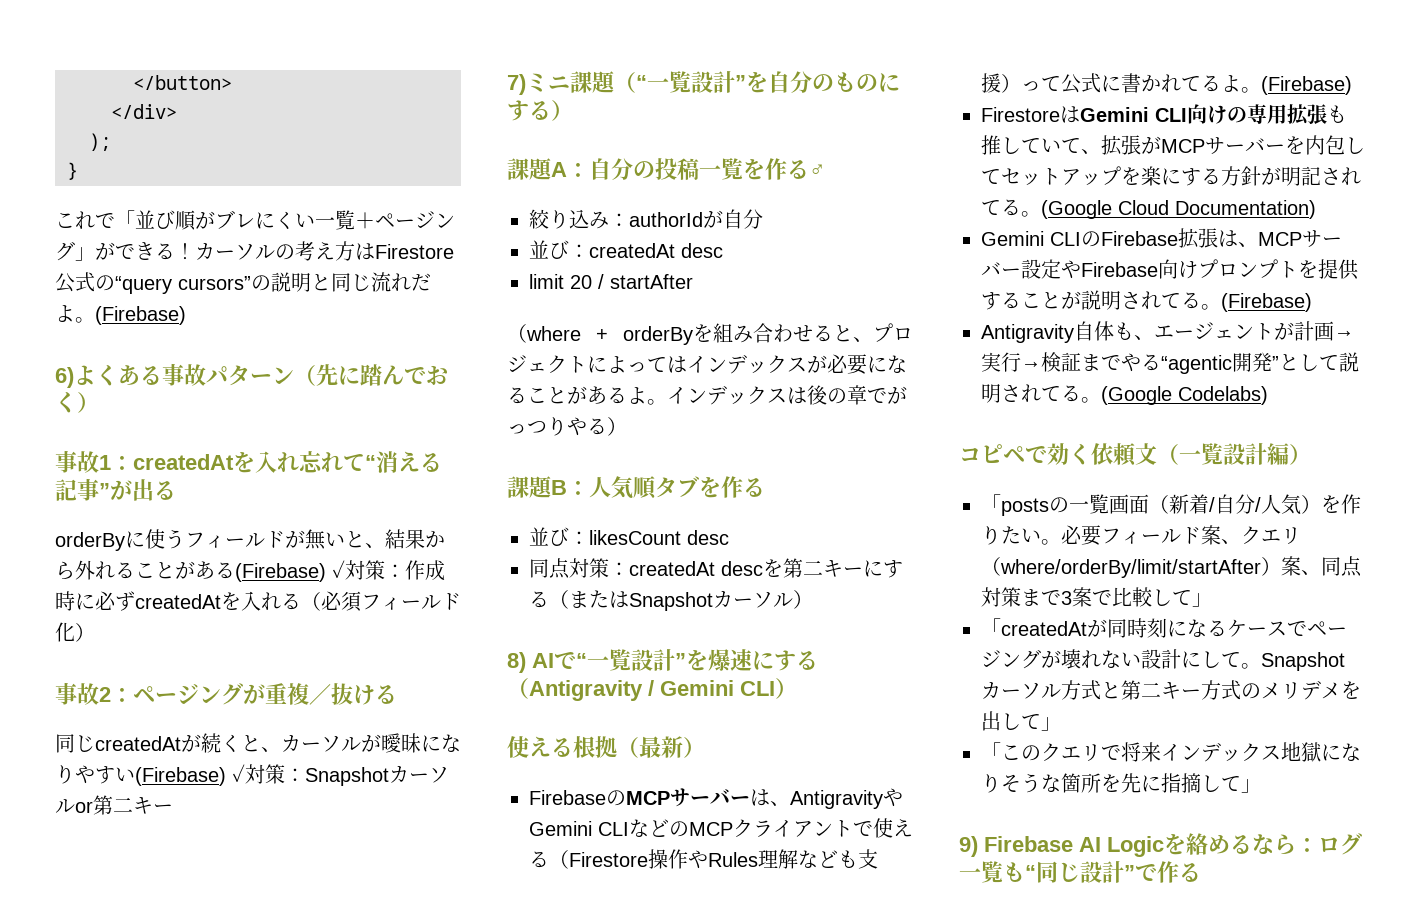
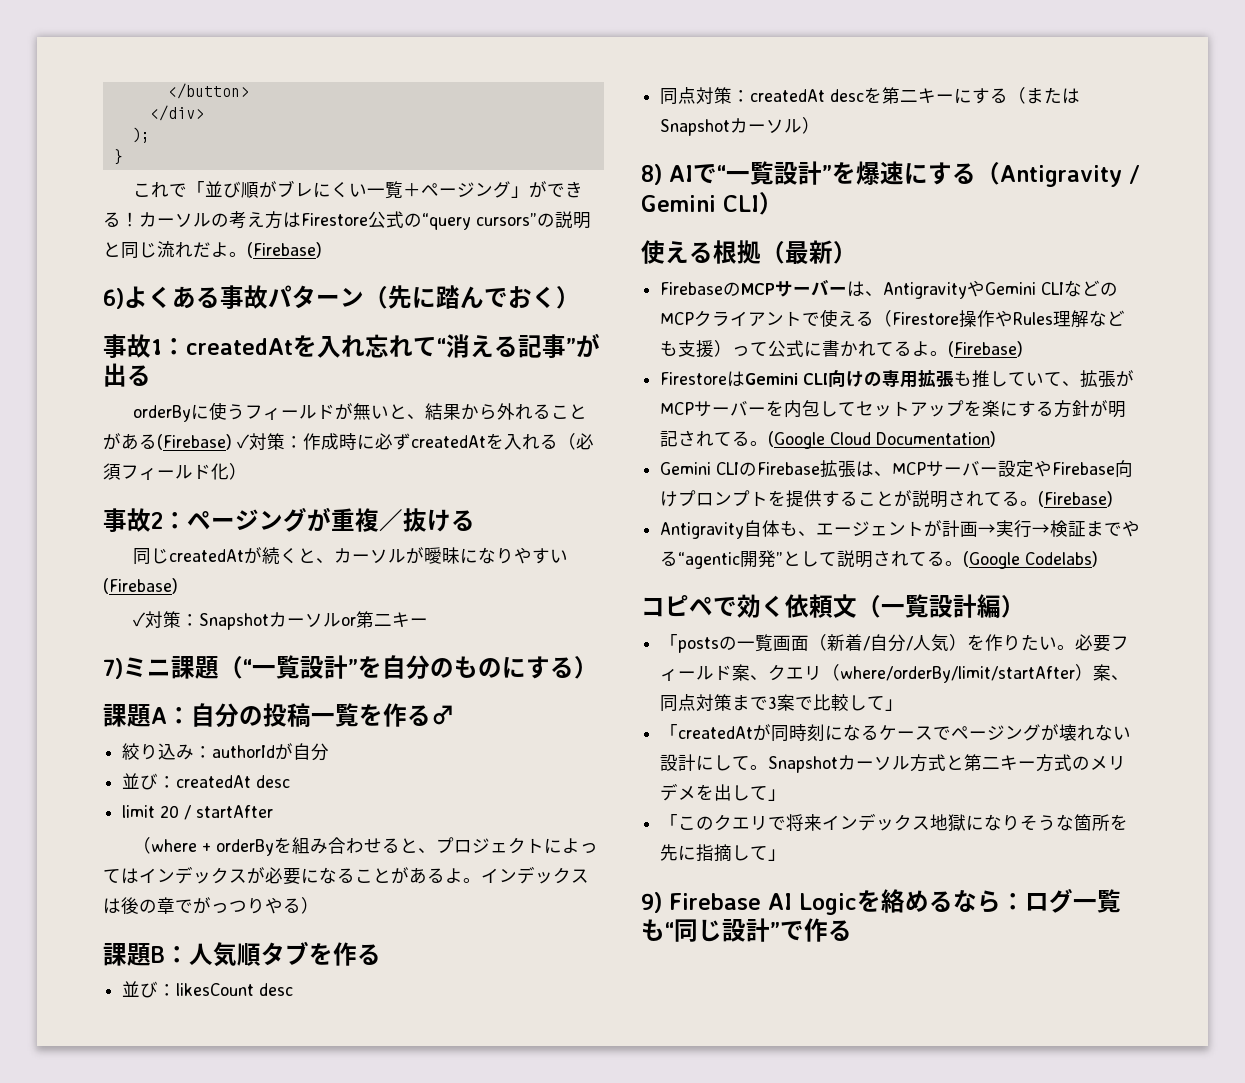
- 同じcreatedAtが続くと、カーソルが曖昧になりやすい(Firebase) ✓対策：Snapshotカーソルor第二キー
+ 同じcreatedAtが続くと、カーソルが曖昧になりやすい(Firebase)
+ ✓対策：Snapshotカーソルor第二キー

